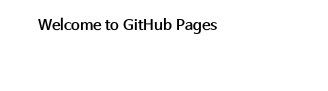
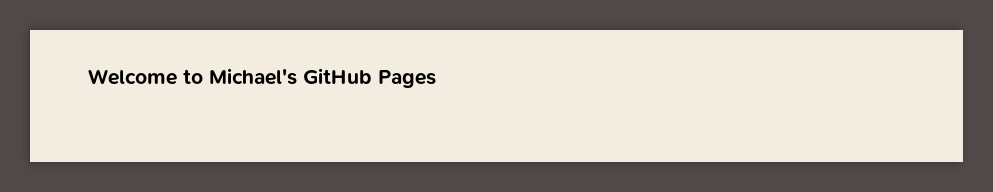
- Welcome to GitHub Pages
+ Welcome to Michael's GitHub Pages

